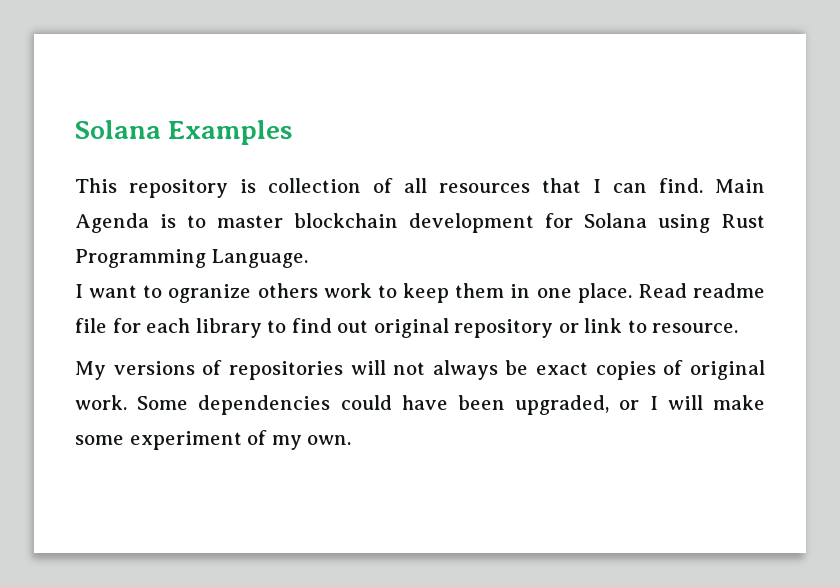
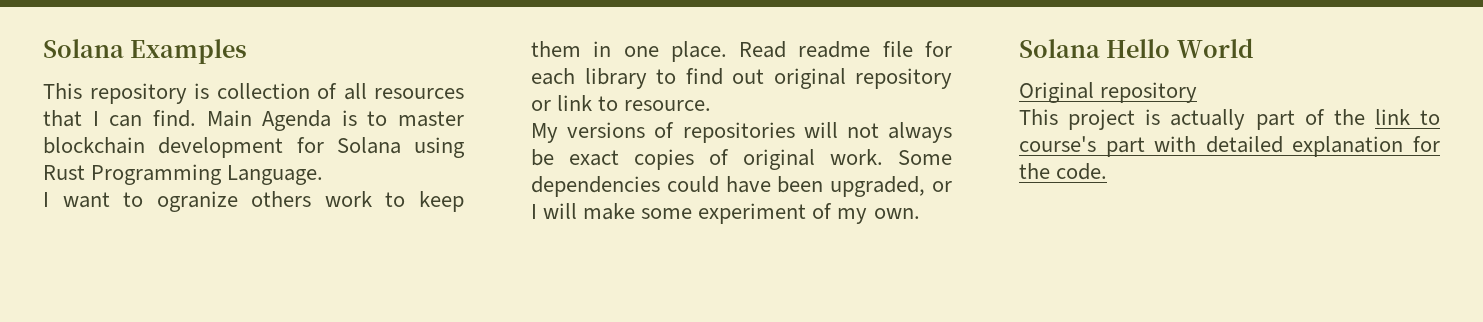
+ Solana Hello World
+ Original repository
+ This project is actually part of the link to course's part with detailed explanation for the code.

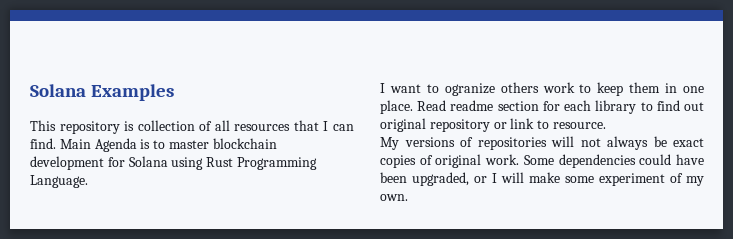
- Read readme file for each library to find out original repository or link to resource.
+ Read readme section for each library to find out original repository or link to resource.
- Solana Hello World
- Original repository
- This project is actually part of the link to course's part with detailed explanation for the code.

